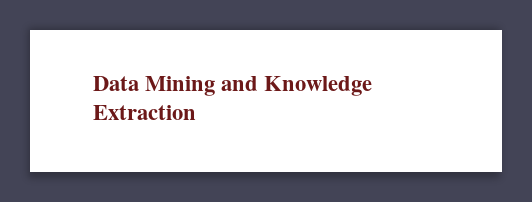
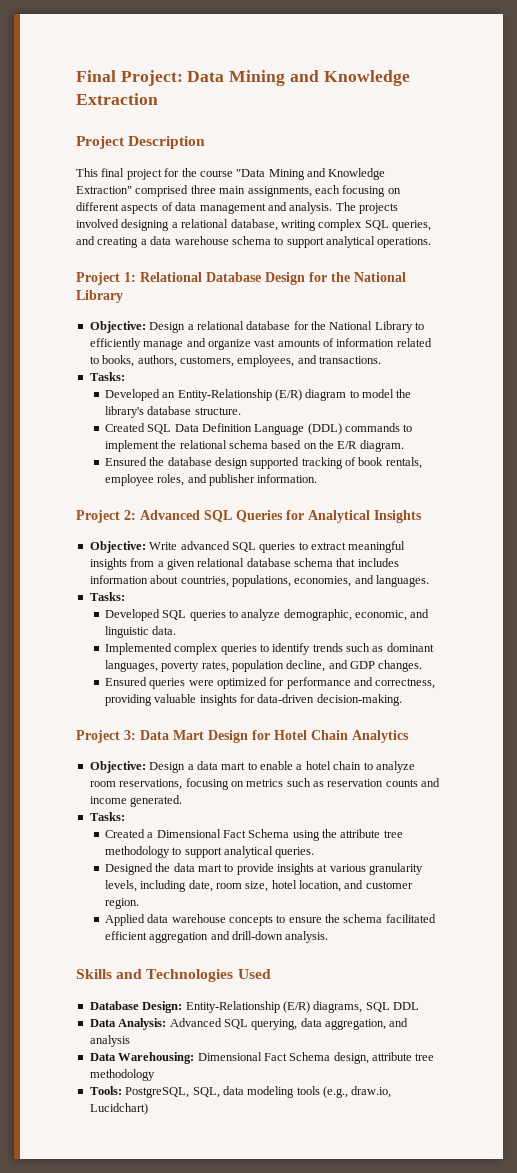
- Data Mining and Knowledge Extraction
+ Final Project: Data Mining and Knowledge Extraction
+ Project Description
+ This final project for the course "Data Mining and Knowledge Extraction" comprised three main assignments, each focusing on different aspects of data management and analysis. The projects involved designing a relational database, writing complex SQL queries, and creating a data warehouse schema to support analytical operations.
+ Project 1: Relational Database Design for the National Library
+ Objective: Design a relational database for the National Library to efficiently manage and organize vast amounts of information related to books, authors, customers, employees, and transactions.
+ Tasks:
+ Developed an Entity-Relationship (E/R) diagram to model the library's database structure.
+ Created SQL Data Definition Language (DDL) commands to implement the relational schema based on the E/R diagram.
+ Ensured the database design supported tracking of book rentals, employee roles, and publisher information.
+ Project 2: Advanced SQL Queries for Analytical Insights
+ Objective: Write advanced SQL queries to extract meaningful insights from a given relational database schema that includes information about countries, populations, economies, and languages.
+ Tasks:
+ Developed SQL queries to analyze demographic, economic, and linguistic data.
+ Implemented complex queries to identify trends such as dominant languages, poverty rates, population decline, and GDP changes.
+ Ensured queries were optimized for performance and correctness, providing valuable insights for data-driven decision-making.
+ Project 3: Data Mart Design for Hotel Chain Analytics
+ Objective: Design a data mart to enable a hotel chain to analyze room reservations, focusing on metrics such as reservation counts and income generated.
+ Tasks:
+ Created a Dimensional Fact Schema using the attribute tree methodology to support analytical queries.
+ Designed the data mart to provide insights at various granularity levels, including date, room size, hotel location, and customer region.
+ Applied data warehouse concepts to ensure the schema facilitated efficient aggregation and drill-down analysis.
+ Skills and Technologies Used
+ Database Design: Entity-Relationship (E/R) diagrams, SQL DDL
+ Data Analysis: Advanced SQL querying, data aggregation, and analysis
+ Data Warehousing: Dimensional Fact Schema design, attribute tree methodology
+ Tools: PostgreSQL, SQL, data modeling tools (e.g., draw.io, Lucidchart)

